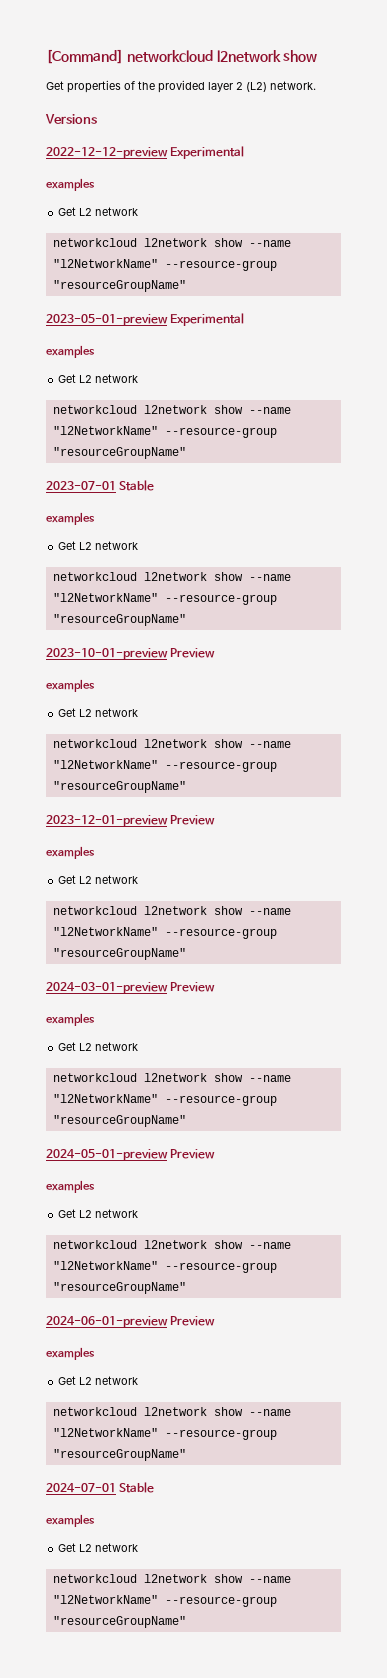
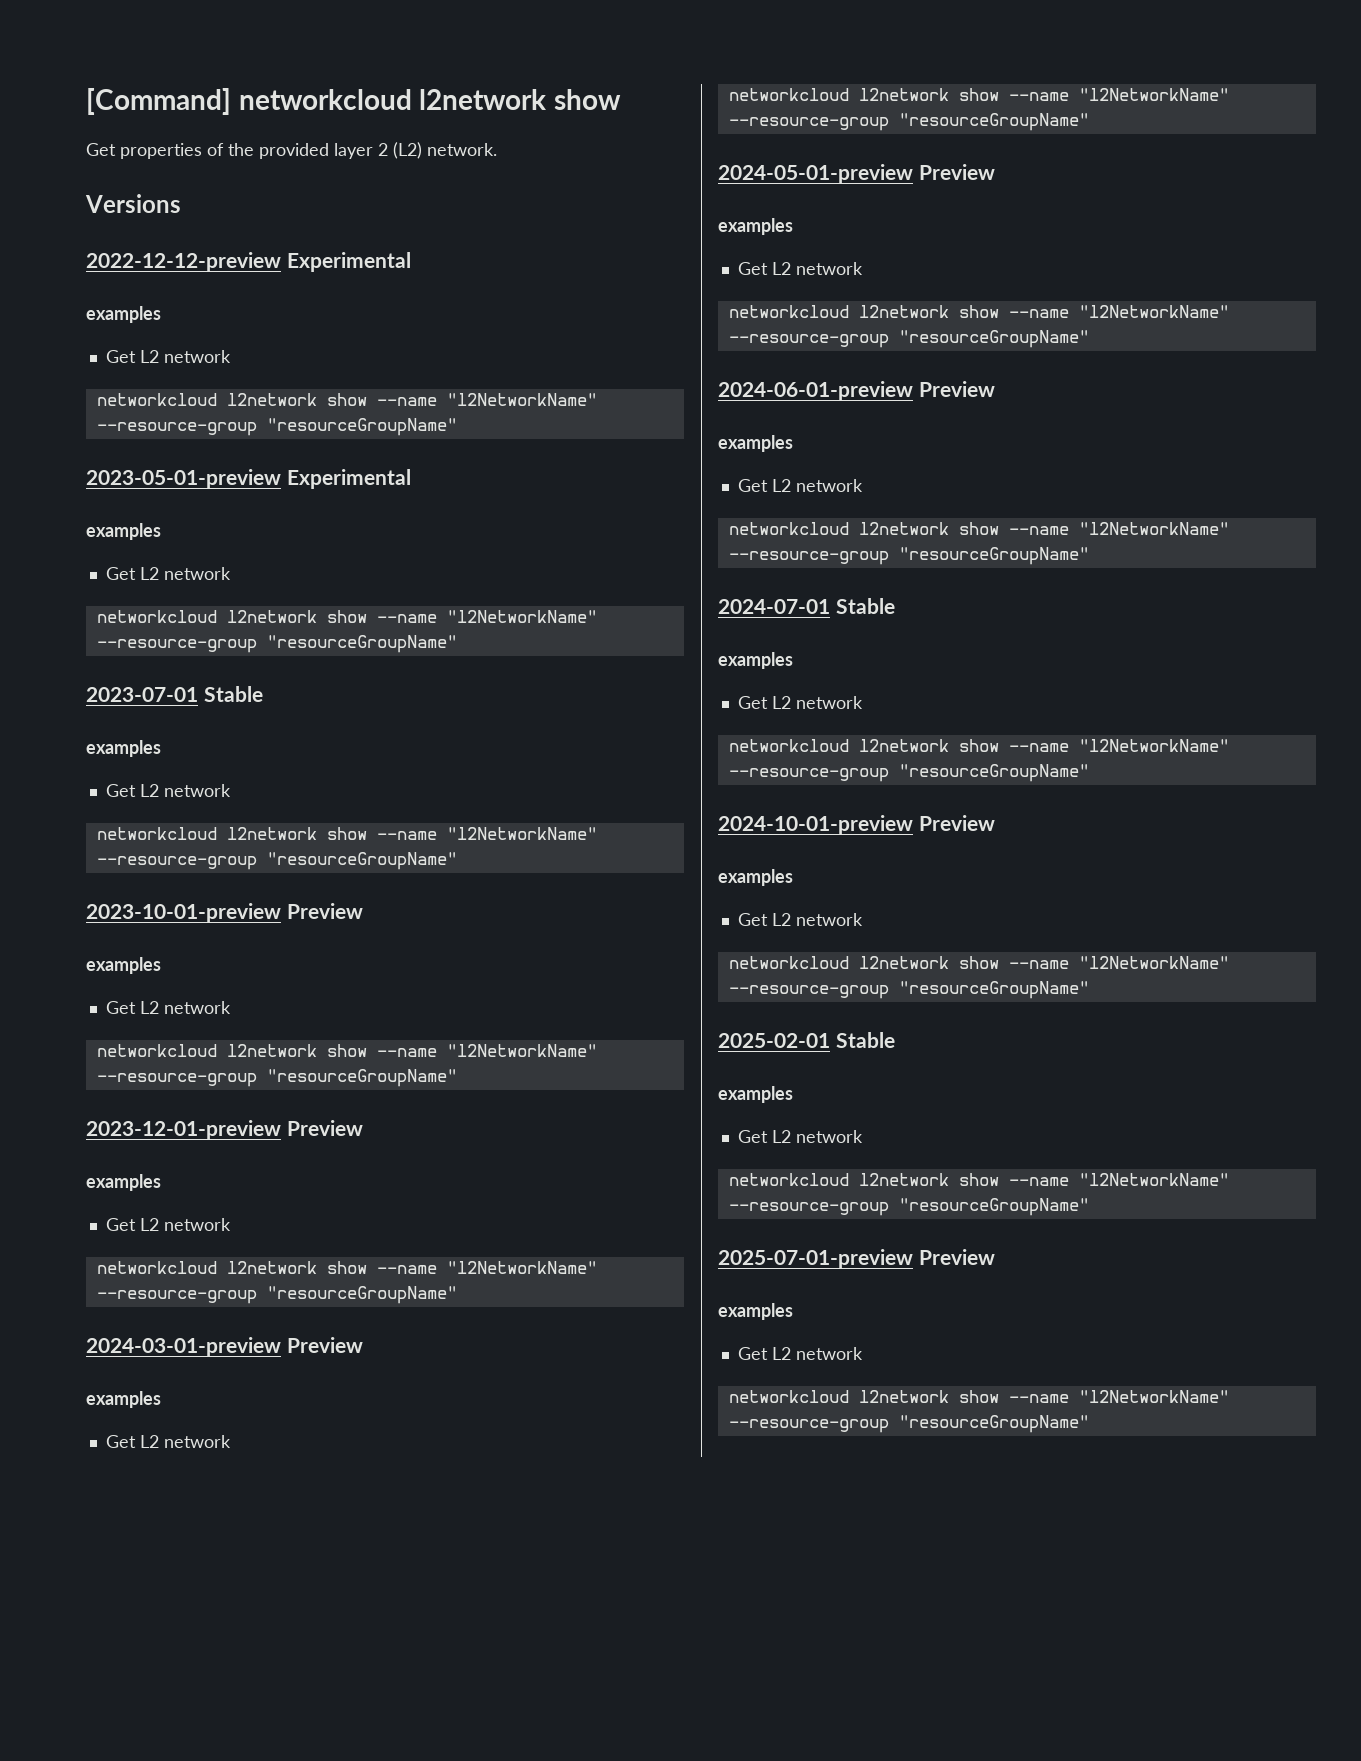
+ 2024-10-01-preview Preview
+ examples
+ Get L2 network
+ networkcloud l2network show --name "l2NetworkName" --resource-group "resourceGroupName"
+ 2025-02-01 Stable
+ examples
+ Get L2 network
+ networkcloud l2network show --name "l2NetworkName" --resource-group "resourceGroupName"
+ 2025-07-01-preview Preview
+ examples
+ Get L2 network
+ networkcloud l2network show --name "l2NetworkName" --resource-group "resourceGroupName"

